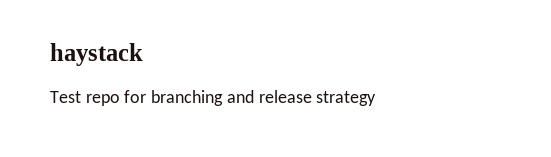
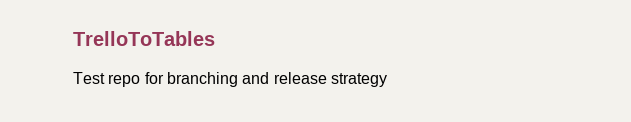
- haystack
+ TrelloToTables

